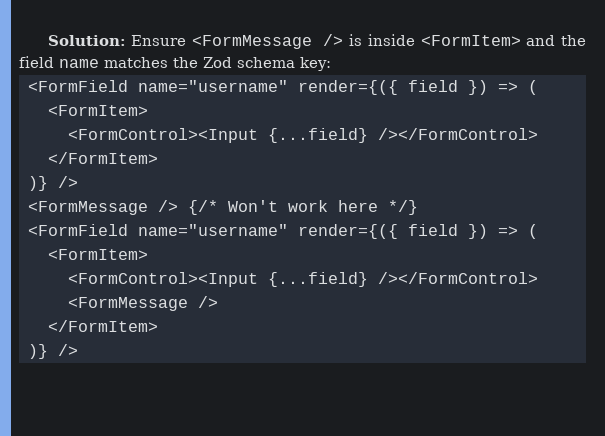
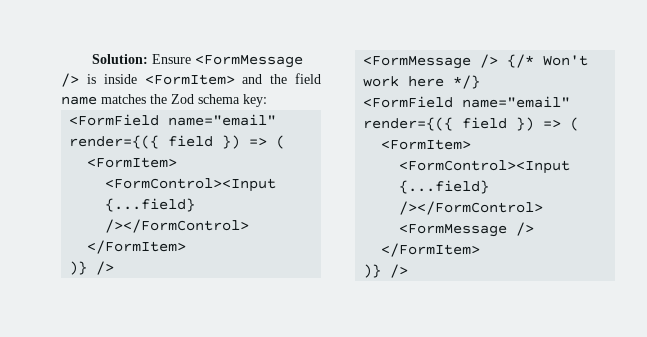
  Solution: Ensure <FormMessage /> is inside <FormItem> and the field name matches the Zod schema key:
- <FormField name="username" render={({ field }) => (
+ <FormField name="email" render={({ field }) => (
  <FormMessage /> {/* Won't work here */}
- <FormField name="username" render={({ field }) => (
+ <FormField name="email" render={({ field }) => (

